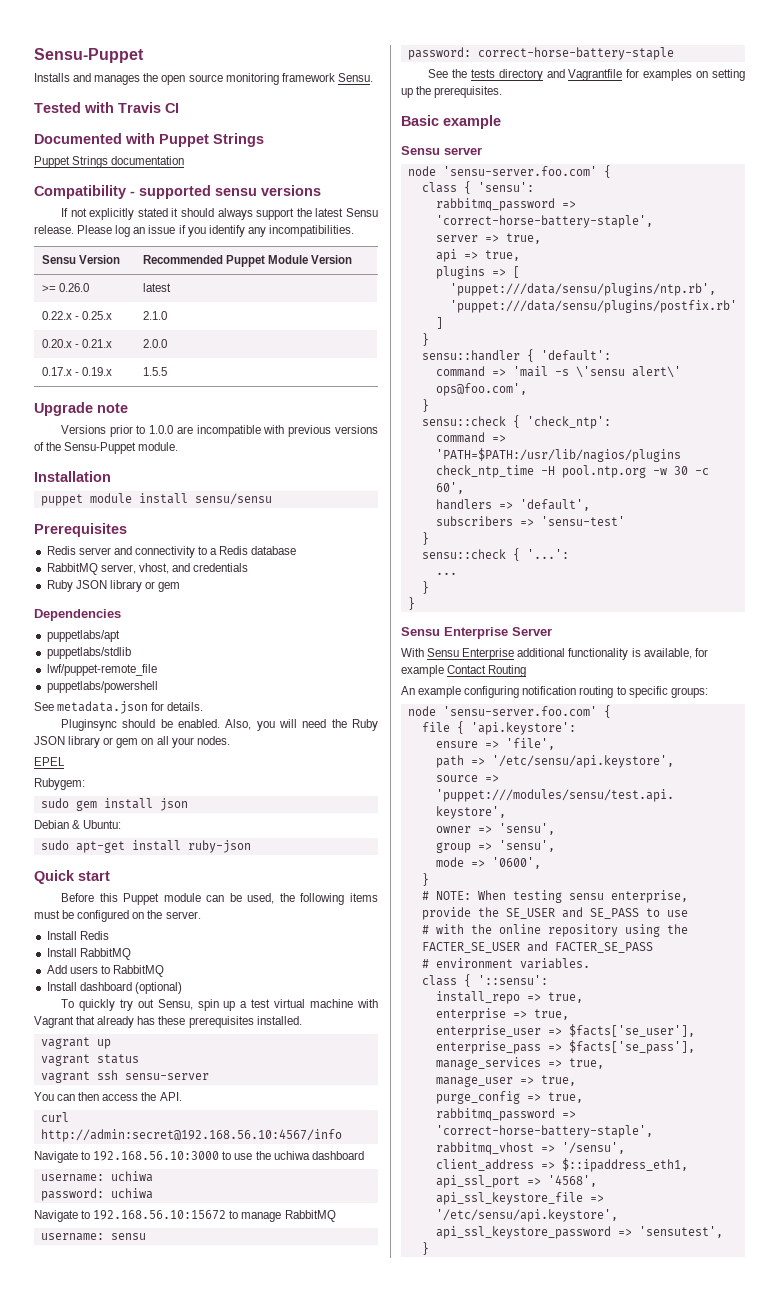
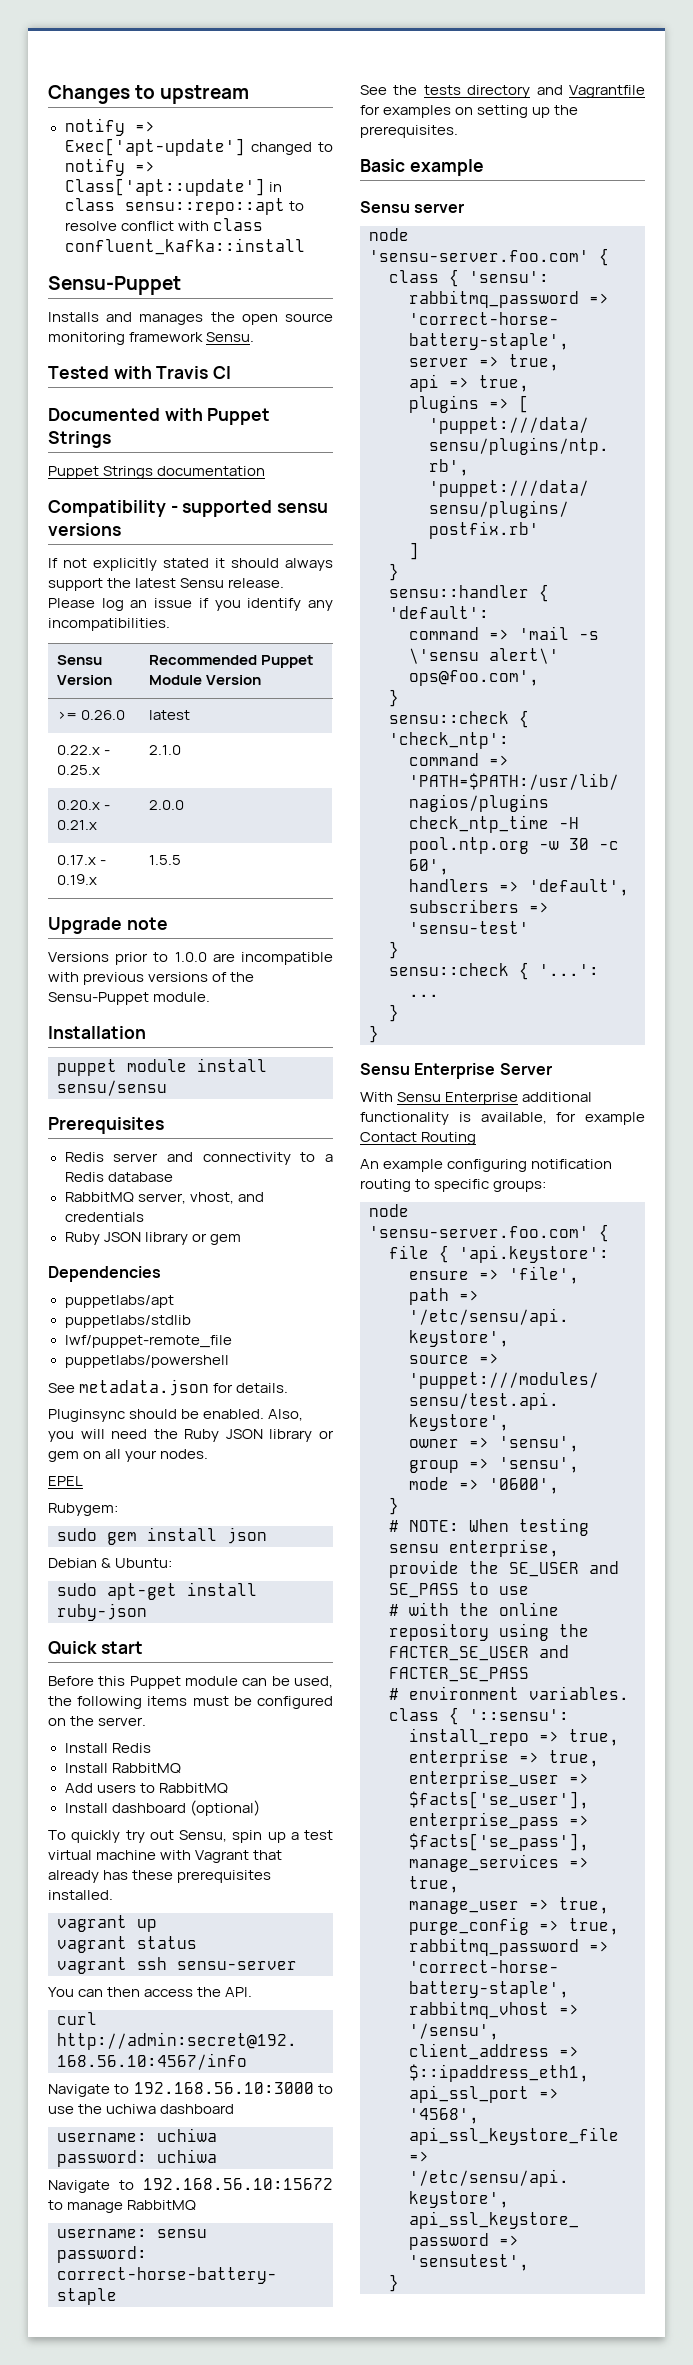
+ Changes to upstream
+ notify => Exec['apt-update'] changed to notify => Class['apt::update'] in class sensu::repo::apt to resolve conflict with class confluent_kafka::install

